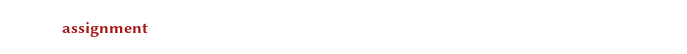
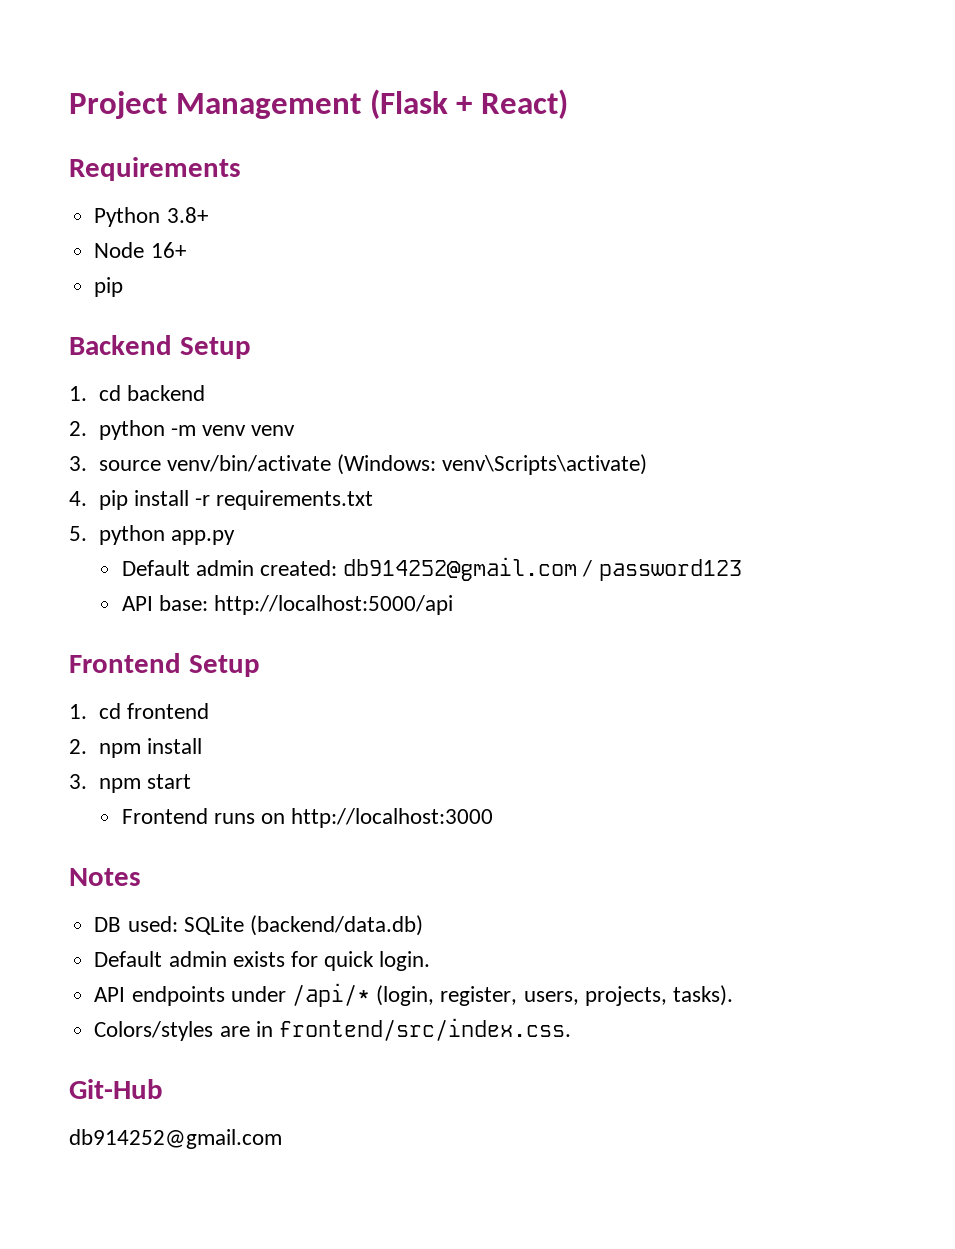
- assignment
+ Project Management (Flask + React)
+ Requirements
+ Python 3.8+
+ Node 16+
+ pip
+ Backend Setup
+ 1. cd backend
+ 2. python -m venv venv
+ 3. source venv/bin/activate (Windows: venv\Scripts\activate)
+ 4. pip install -r requirements.txt
+ 5. python app.py
+ Default admin created: db914252@gmail.com / password123
+ API base: http://localhost:5000/api
+ Frontend Setup
+ 1. cd frontend
+ 2. npm install
+ 3. npm start
+ Frontend runs on http://localhost:3000
+ Notes
+ DB used: SQLite (backend/data.db)
+ Default admin exists for quick login.
+ API endpoints under /api/* (login, register, users, projects, tasks).
+ Colors/styles are in frontend/src/index.css.
+ Git-Hub
+ db914252@gmail.com

